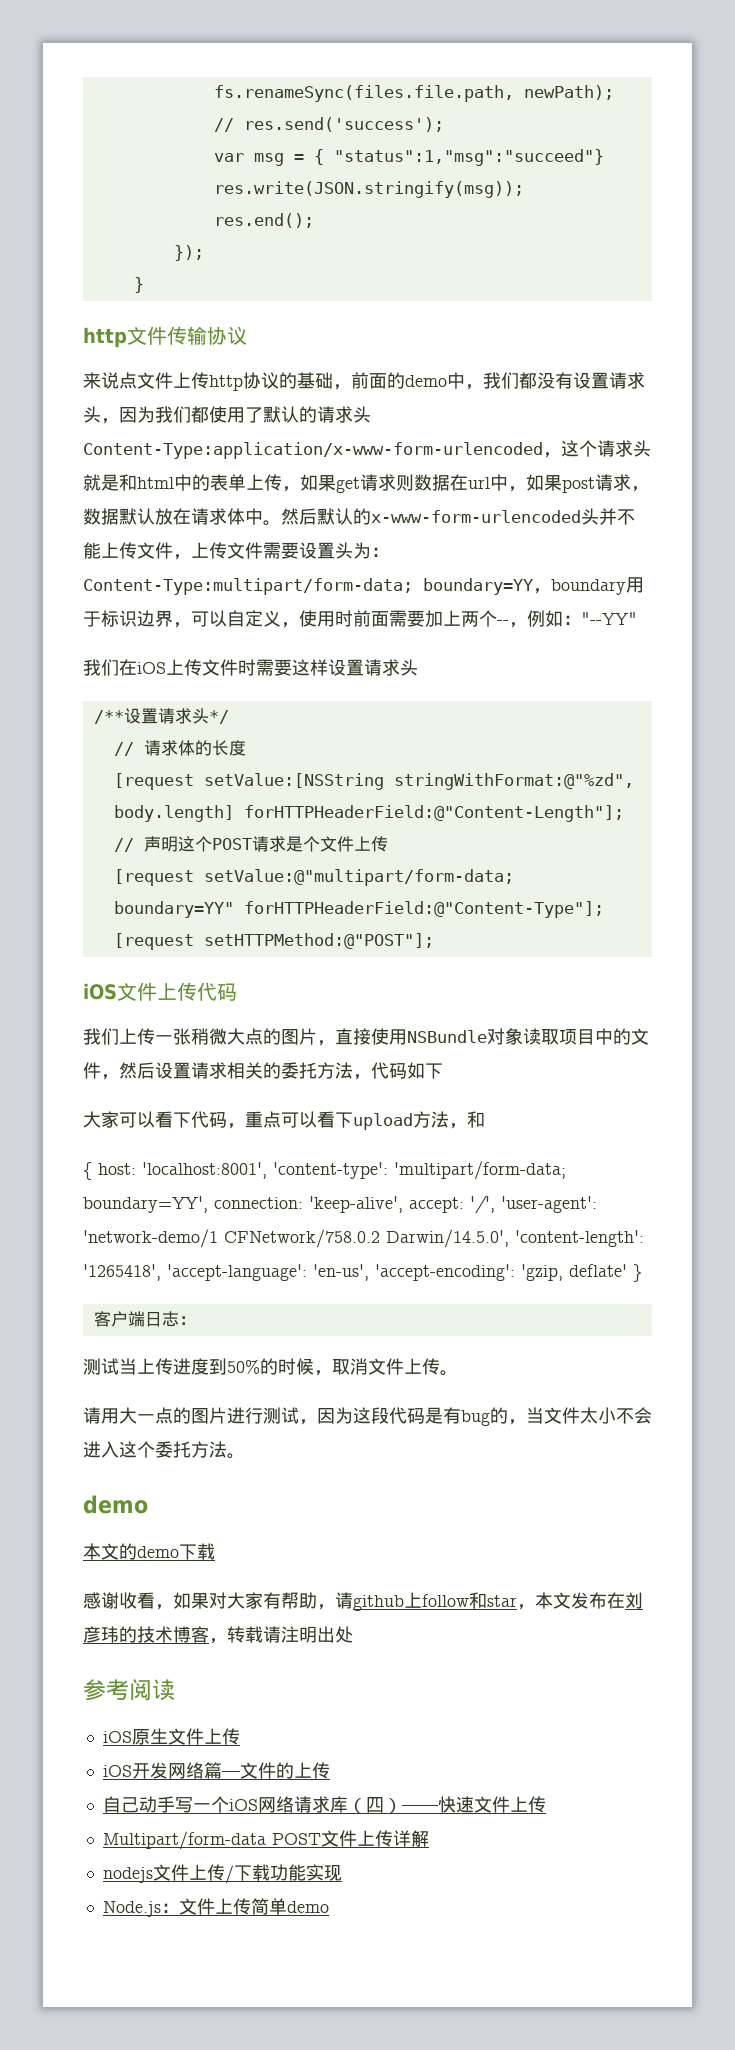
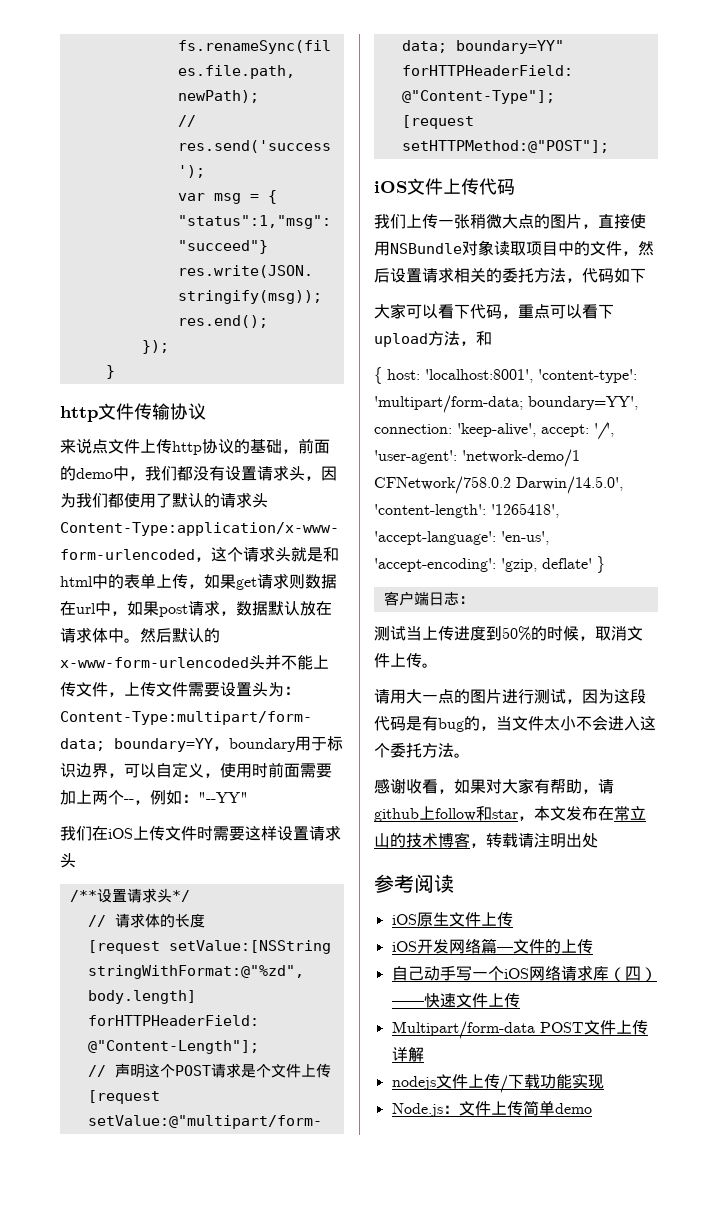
  请用大一点的图片进行测试，因为这段代码是有bug的，当文件太小不会进入这个委托方法。
- demo
- 本文的demo下载
- 感谢收看，如果对大家有帮助，请github上follow和star，本文发布在刘彦玮的技术博客，转载请注明出处
+ 感谢收看，如果对大家有帮助，请github上follow和star，本文发布在常立山的技术博客，转载请注明出处

